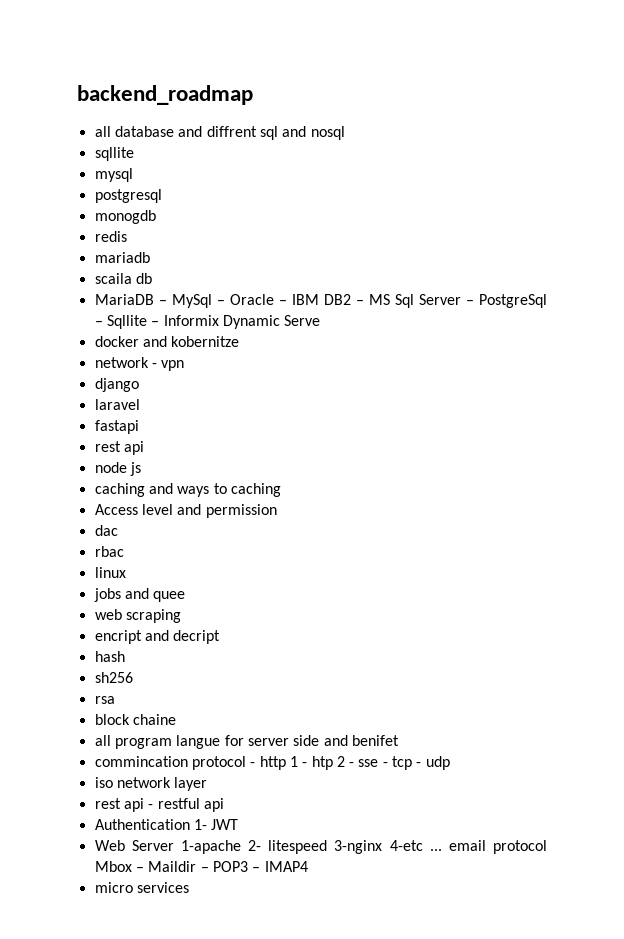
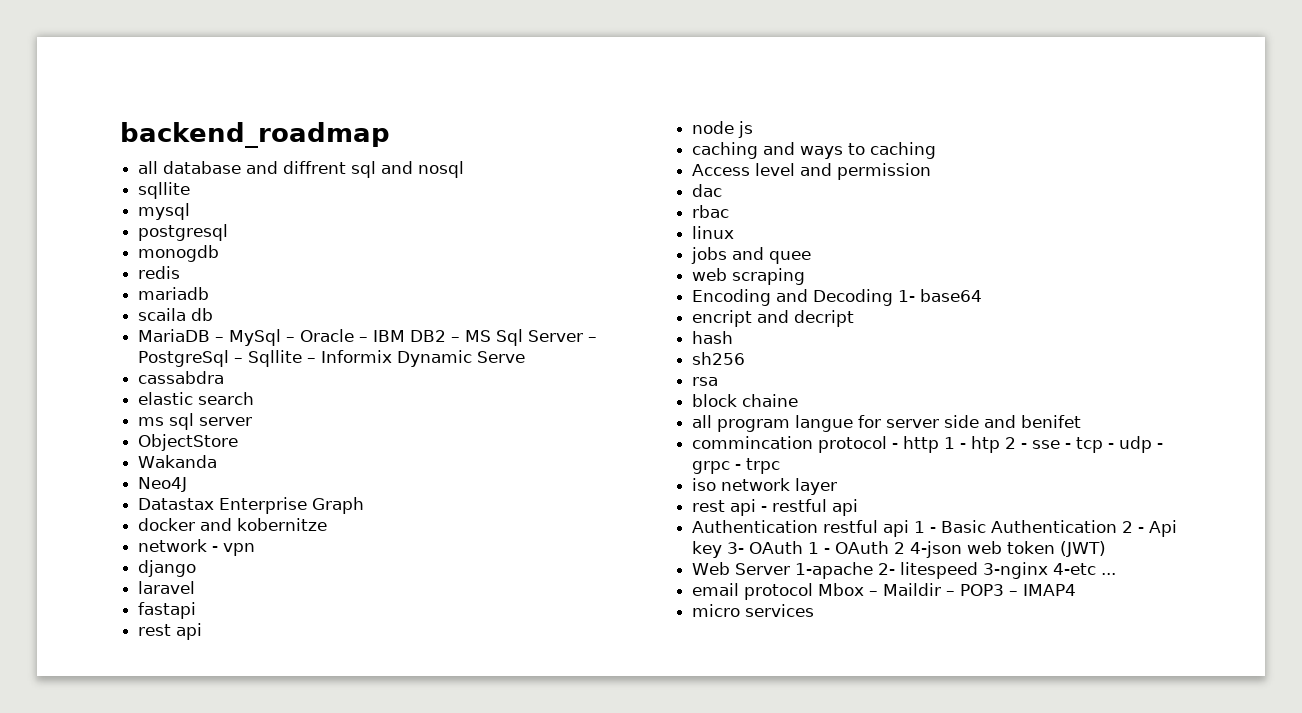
+ cassabdra
+ elastic search
+ ms sql server
+ ObjectStore
+ Wakanda
+ Neo4J
+ Datastax Enterprise Graph
+ Encoding and Decoding 1- base64
- commincation protocol - http 1 - htp 2 - sse - tcp - udp
+ commincation protocol - http 1 - htp 2 - sse - tcp - udp - grpc - trpc
- Authentication 1- JWT
+ Authentication restful api 1 - Basic Authentication 2 - Api key 3- OAuth 1 - OAuth 2 4-json web token (JWT)
- Web Server 1-apache 2- litespeed 3-nginx 4-etc ... email protocol Mbox – Maildir – POP3 – IMAP4
+ Web Server 1-apache 2- litespeed 3-nginx 4-etc ...
+ email protocol Mbox – Maildir – POP3 – IMAP4

